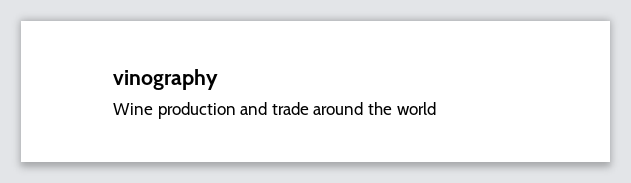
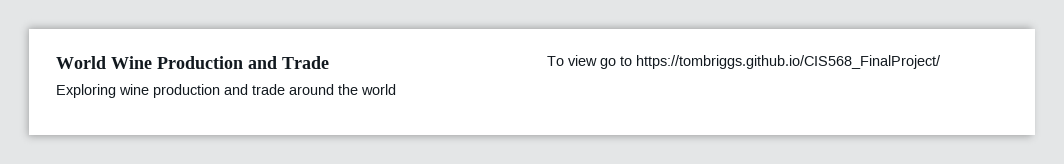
- vinography
- Wine production and trade around the world
+ World Wine Production and Trade
+ Exploring wine production and trade around the world
+ To view go to https://tombriggs.github.io/CIS568_FinalProject/

